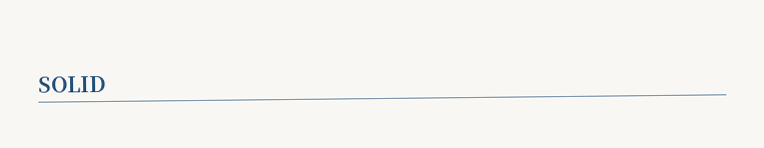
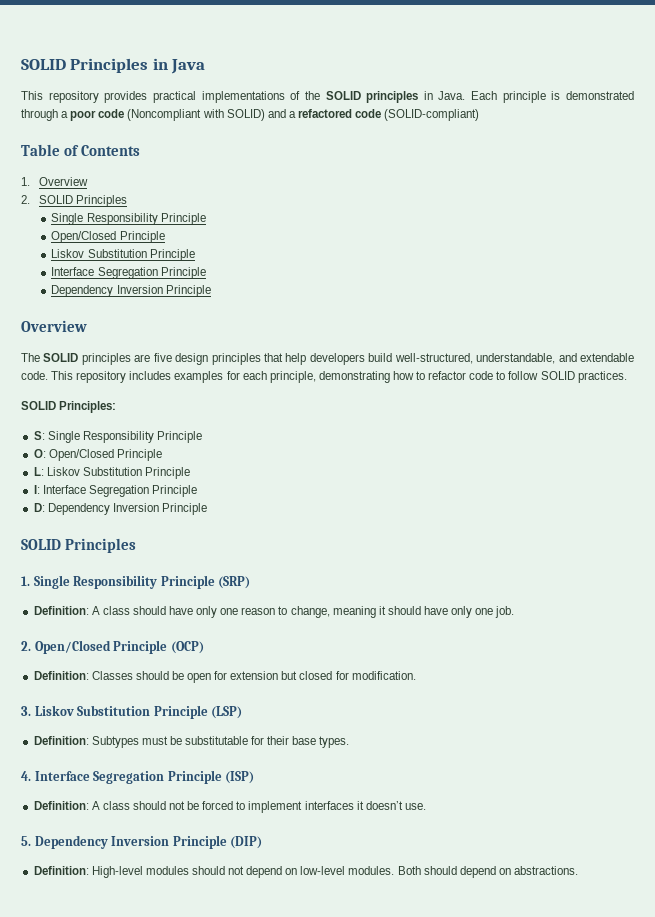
- SOLID
+ SOLID Principles in Java
+ This repository provides practical implementations of the SOLID principles in Java. Each principle is demonstrated through a poor code (Noncompliant with SOLID) and a refactored code (SOLID-compliant)
+ Table of Contents
+ 1. Overview
+ 2. SOLID Principles
+ Single Responsibility Principle
+ Open/Closed Principle
+ Liskov Substitution Principle
+ Interface Segregation Principle
+ Dependency Inversion Principle
+ Overview
+ The SOLID principles are five design principles that help developers build well-structured, understandable, and extendable code. This repository includes examples for each principle, demonstrating how to refactor code to follow SOLID practices.
+ SOLID Principles:
+ S: Single Responsibility Principle
+ O: Open/Closed Principle
+ L: Liskov Substitution Principle
+ I: Interface Segregation Principle
+ D: Dependency Inversion Principle
+ SOLID Principles
+ 1. Single Responsibility Principle (SRP)
+ Definition: A class should have only one reason to change, meaning it should have only one job.
+ 2. Open/Closed Principle (OCP)
+ Definition: Classes should be open for extension but closed for modification.
+ 3. Liskov Substitution Principle (LSP)
+ Definition: Subtypes must be substitutable for their base types.
+ 4. Interface Segregation Principle (ISP)
+ Definition: A class should not be forced to implement interfaces it doesn’t use.
+ 5. Dependency Inversion Principle (DIP)
+ Definition: High-level modules should not depend on low-level modules. Both should depend on abstractions.

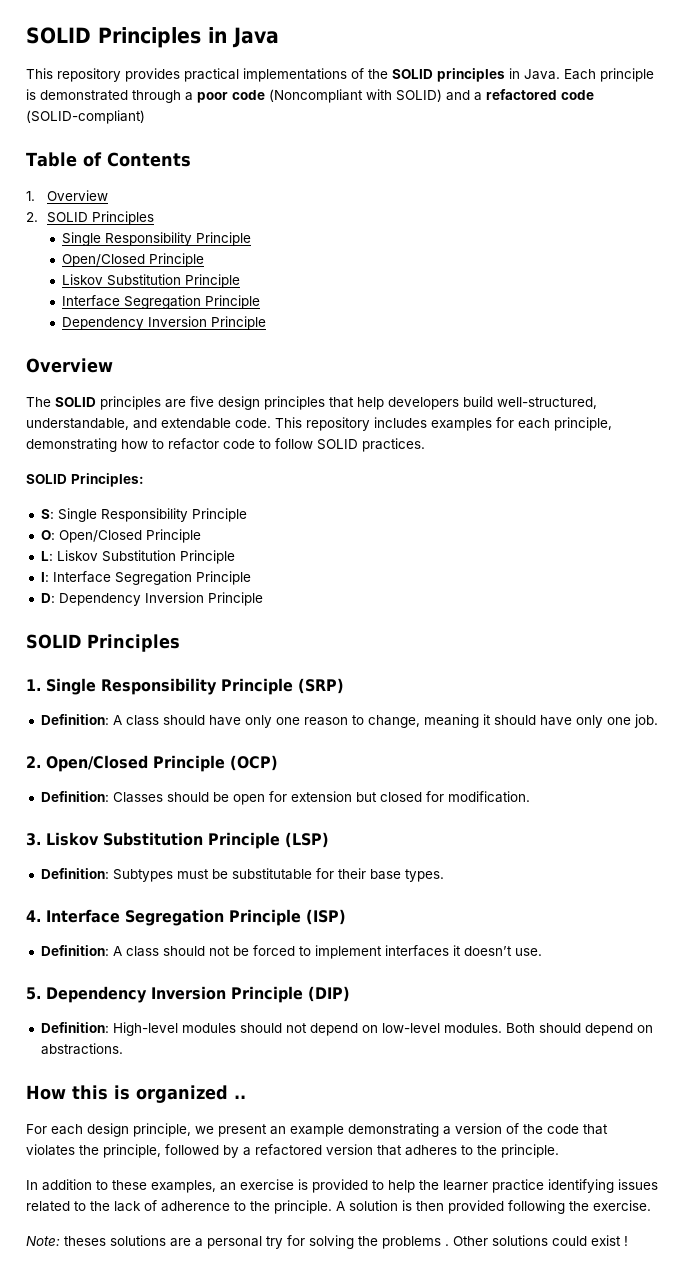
+ How this is organized ..
+ For each design principle, we present an example demonstrating a version of the code that violates the principle, followed by a refactored version that adheres to the principle.
+ In addition to these examples, an exercise is provided to help the learner practice identifying issues related to the lack of adherence to the principle. A solution is then provided following the exercise.
+ Note: theses solutions are a personal try for solving the problems . Other solutions could exist !

